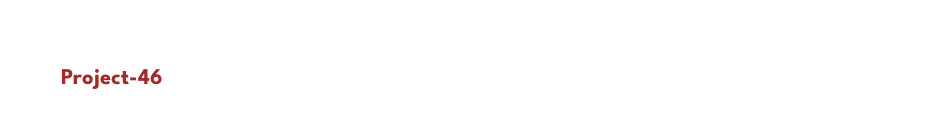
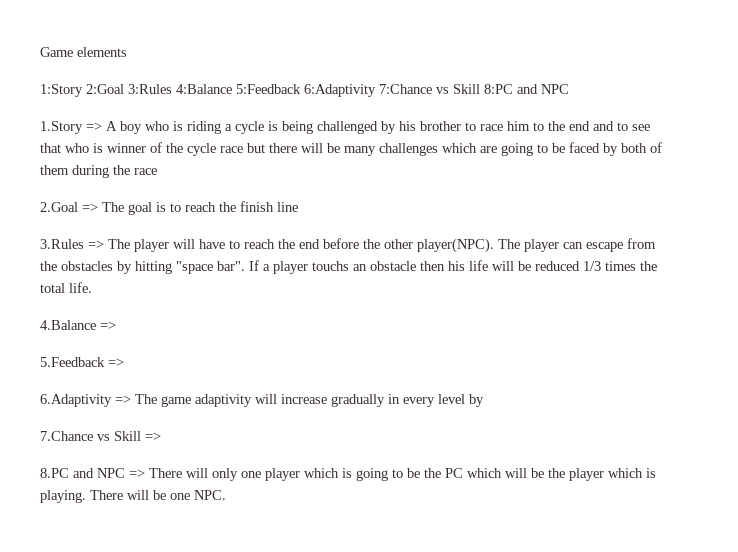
- Project-46
+ Game elements
+ 1:Story 2:Goal 3:Rules 4:Balance 5:Feedback 6:Adaptivity 7:Chance vs Skill 8:PC and NPC
+ 1.Story => A boy who is riding a cycle is being challenged by his brother to race him to the end and to see that who is winner of the cycle race but there will be many challenges which are going to be faced by both of them during the race
+ 2.Goal => The goal is to reach the finish line
+ 3.Rules => The player will have to reach the end before the other player(NPC). The player can escape from the obstacles by hitting "space bar". If a player touchs an obstacle then his life will be reduced 1/3 times the total life.
+ 4.Balance =>
+ 5.Feedback =>
+ 6.Adaptivity => The game adaptivity will increase gradually in every level by
+ 7.Chance vs Skill =>
+ 8.PC and NPC => There will only one player which is going to be the PC which will be the player which is playing. There will be one NPC.

